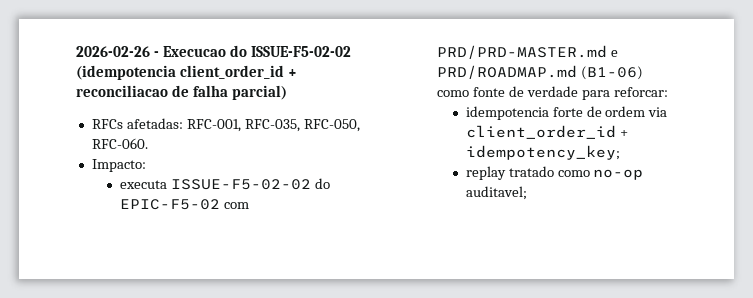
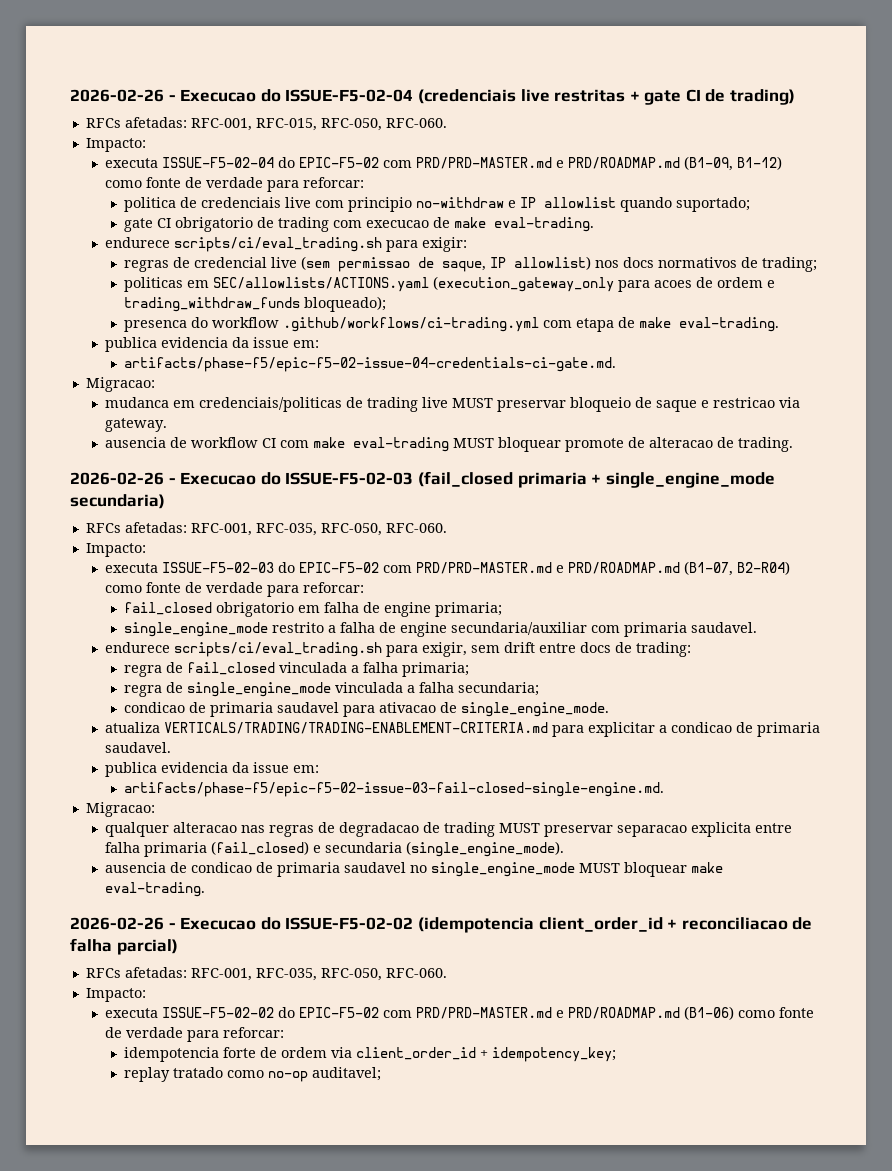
+ 2026-02-26 - Execucao do ISSUE-F5-02-04 (credenciais live restritas + gate CI de trading)
+ RFCs afetadas: RFC-001, RFC-015, RFC-050, RFC-060.
+ Impacto:
+ executa ISSUE-F5-02-04 do EPIC-F5-02 com PRD/PRD-MASTER.md e PRD/ROADMAP.md (B1-09, B1-12) como fonte de verdade para reforcar:
+ politica de credenciais live com principio no-withdraw e IP allowlist quando suportado;
+ gate CI obrigatorio de trading com execucao de make eval-trading.
+ endurece scripts/ci/eval_trading.sh para exigir:
+ regras de credencial live (sem permissao de saque, IP allowlist) nos docs normativos de trading;
+ politicas em SEC/allowlists/ACTIONS.yaml (execution_gateway_only para acoes de ordem e trading_withdraw_funds bloqueado);
+ presenca do workflow .github/workflows/ci-trading.yml com etapa de make eval-trading.
+ publica evidencia da issue em:
+ artifacts/phase-f5/epic-f5-02-issue-04-credentials-ci-gate.md.
+ Migracao:
+ mudanca em credenciais/politicas de trading live MUST preservar bloqueio de saque e restricao via gateway.
+ ausencia de workflow CI com make eval-trading MUST bloquear promote de alteracao de trading.
+ 2026-02-26 - Execucao do ISSUE-F5-02-03 (fail_closed primaria + single_engine_mode secundaria)
+ RFCs afetadas: RFC-001, RFC-035, RFC-050, RFC-060.
+ Impacto:
+ executa ISSUE-F5-02-03 do EPIC-F5-02 com PRD/PRD-MASTER.md e PRD/ROADMAP.md (B1-07, B2-R04) como fonte de verdade para reforcar:
+ fail_closed obrigatorio em falha de engine primaria;
+ single_engine_mode restrito a falha de engine secundaria/auxiliar com primaria saudavel.
+ endurece scripts/ci/eval_trading.sh para exigir, sem drift entre docs de trading:
+ regra de fail_closed vinculada a falha primaria;
+ regra de single_engine_mode vinculada a falha secundaria;
+ condicao de primaria saudavel para ativacao de single_engine_mode.
+ atualiza VERTICALS/TRADING/TRADING-ENABLEMENT-CRITERIA.md para explicitar a condicao de primaria saudavel.
+ publica evidencia da issue em:
+ artifacts/phase-f5/epic-f5-02-issue-03-fail-closed-single-engine.md.
+ Migracao:
+ qualquer alteracao nas regras de degradacao de trading MUST preservar separacao explicita entre falha primaria (fail_closed) e secundaria (single_engine_mode).
+ ausencia de condicao de primaria saudavel no single_engine_mode MUST bloquear make eval-trading.

